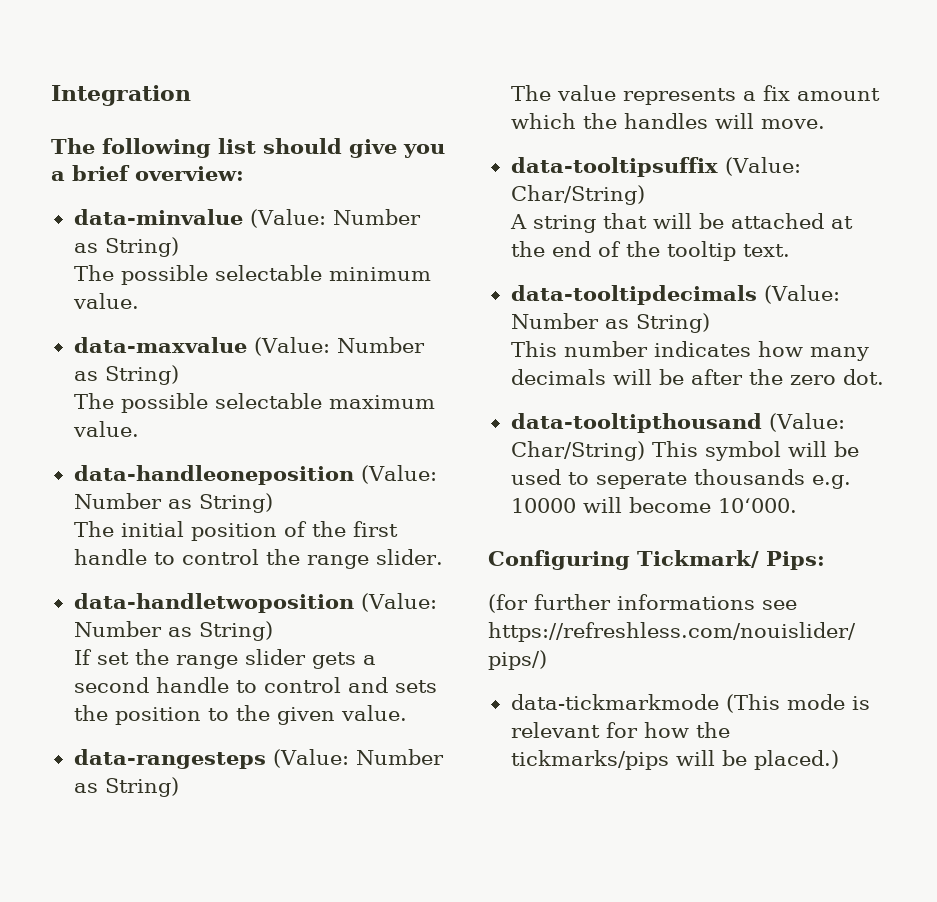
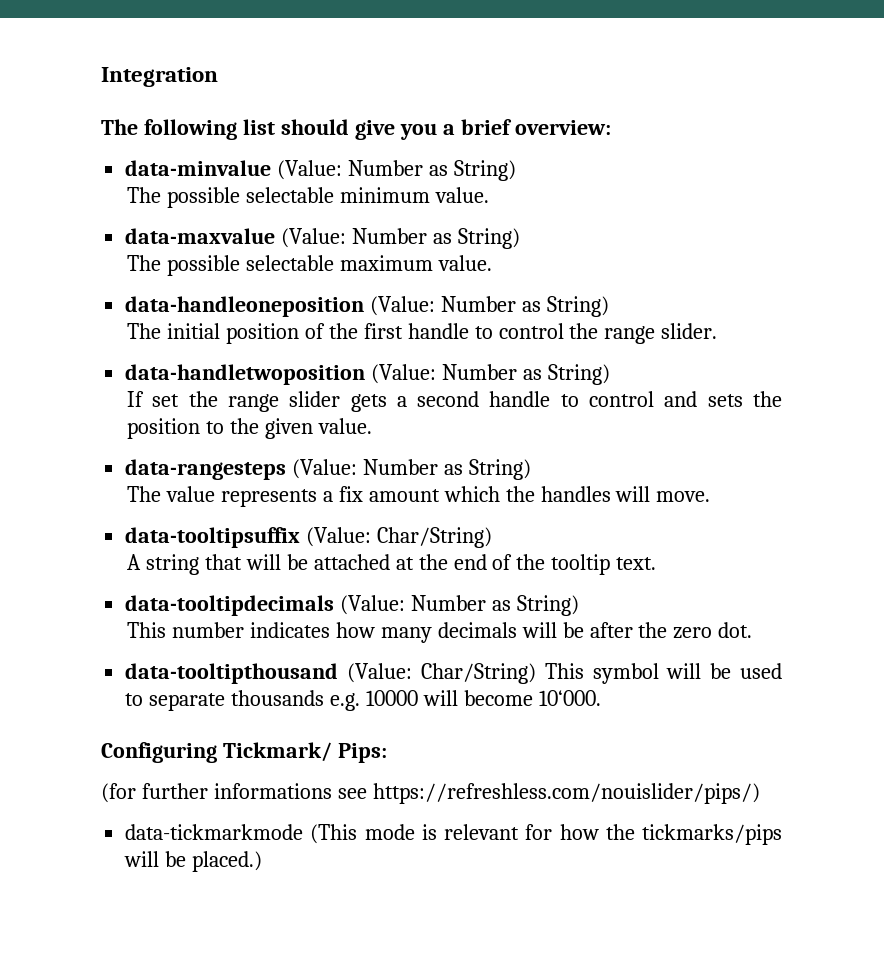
- data-tooltipthousand (Value: Char/String) This symbol will be used to seperate thousands e.g. 10000 will become 10‘000.
+ data-tooltipthousand (Value: Char/String) This symbol will be used to separate thousands e.g. 10000 will become 10‘000.

